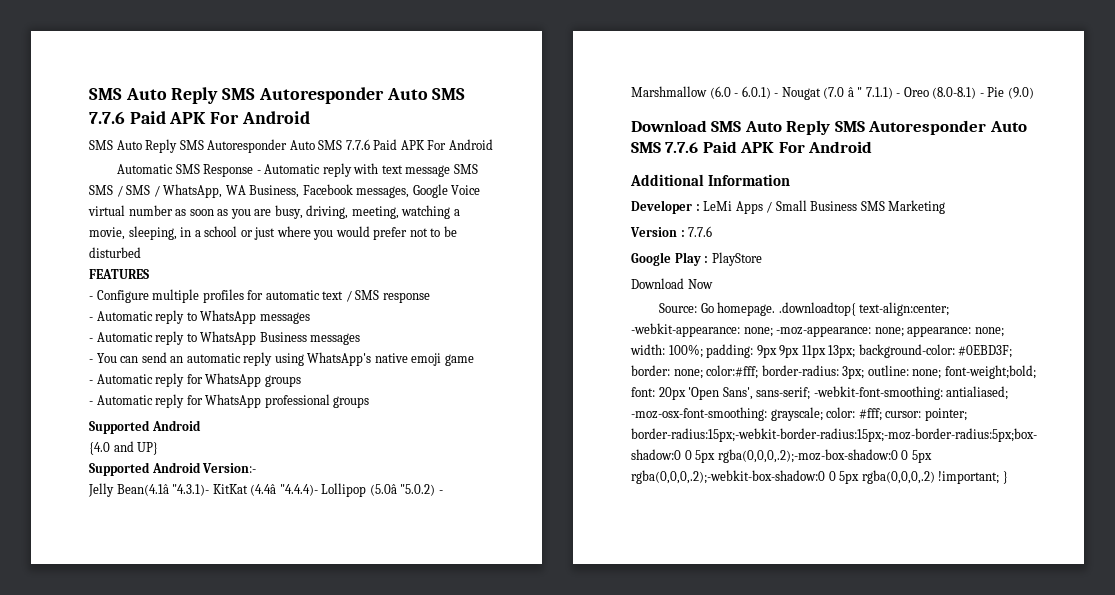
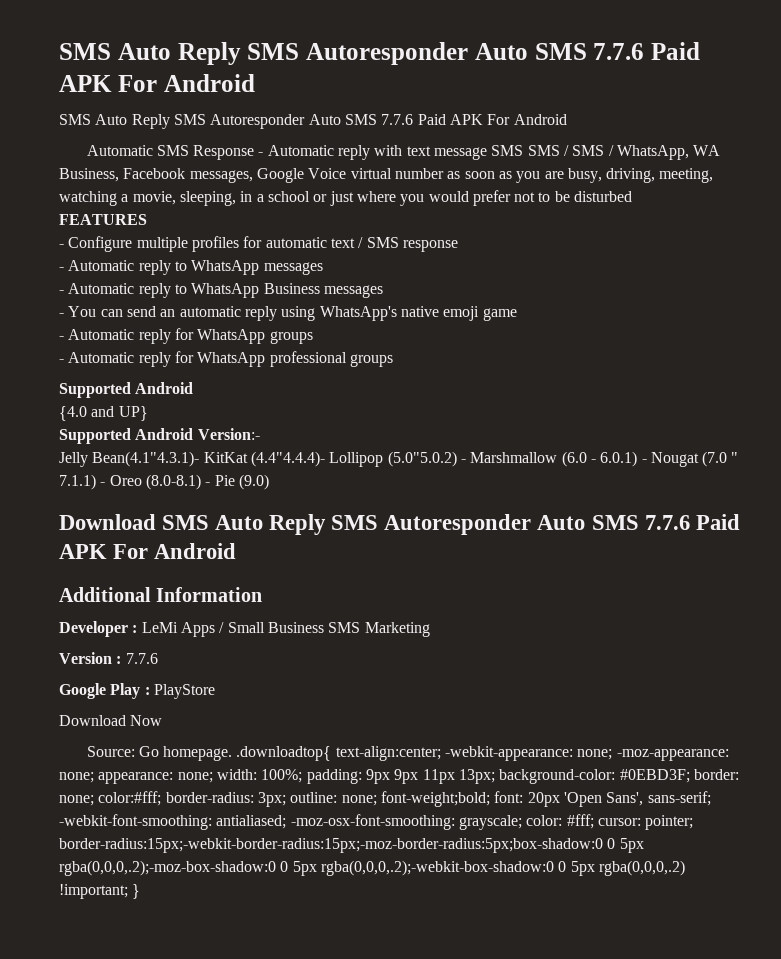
- Jelly Bean(4.1â "4.3.1)- KitKat (4.4â "4.4.4)- Lollipop (5.0â "5.0.2) - Marshmallow (6.0 - 6.0.1) - Nougat (7.0 â " 7.1.1) - Oreo (8.0-8.1) - Pie (9.0)
+ Jelly Bean(4.1"4.3.1)- KitKat (4.4"4.4.4)- Lollipop (5.0"5.0.2) - Marshmallow (6.0 - 6.0.1) - Nougat (7.0 " 7.1.1) - Oreo (8.0-8.1) - Pie (9.0)

